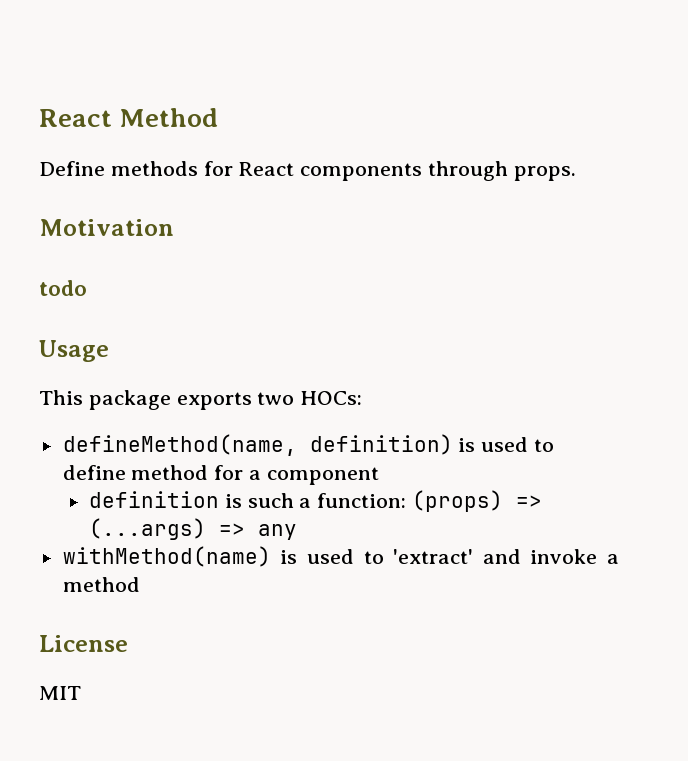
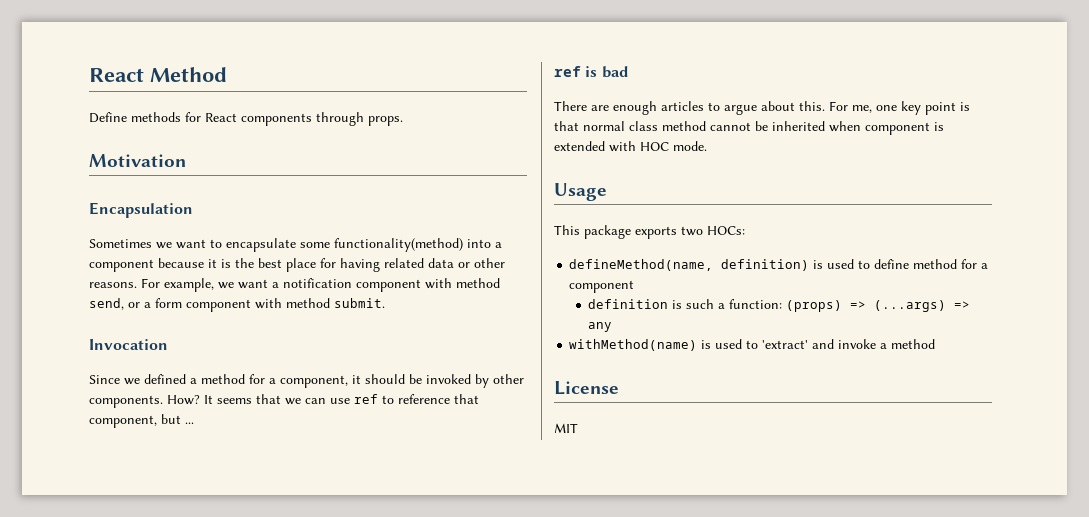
- todo
+ Encapsulation
+ Sometimes we want to encapsulate some functionality(method) into a component because it is the best place for having related data or other reasons. For example, we want a notification component with method send, or a form component with method submit.
+ Invocation
+ Since we defined a method for a component, it should be invoked by other components. How? It seems that we can use ref to reference that component, but ...
+ ref is bad
+ There are enough articles to argue about this. For me, one key point is that normal class method cannot be inherited when component is extended with HOC mode.

